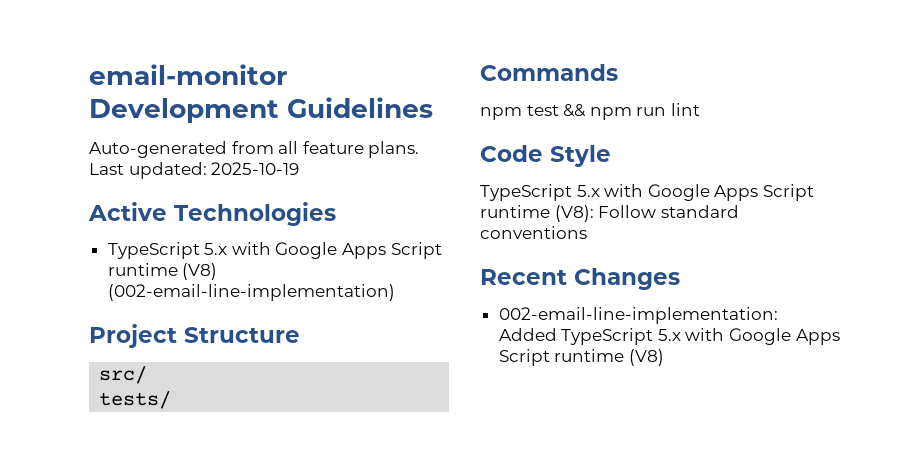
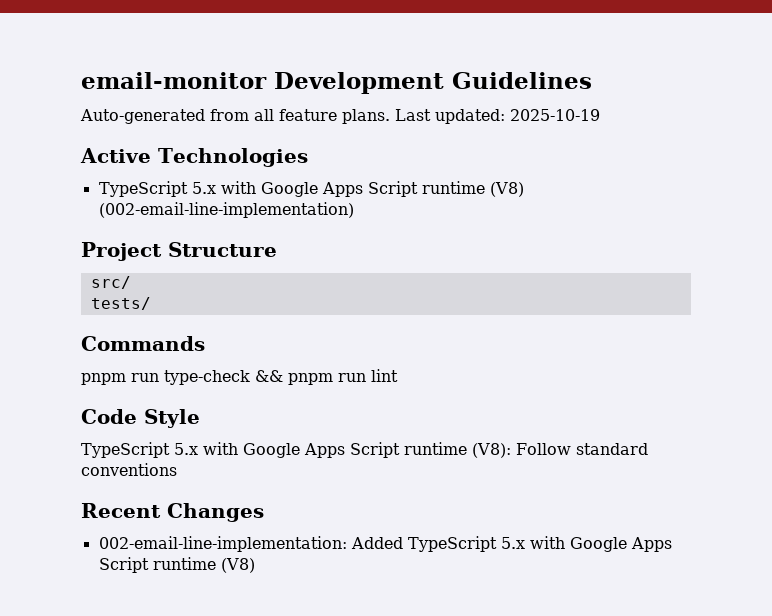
- npm test && npm run lint
+ pnpm run type-check && pnpm run lint

